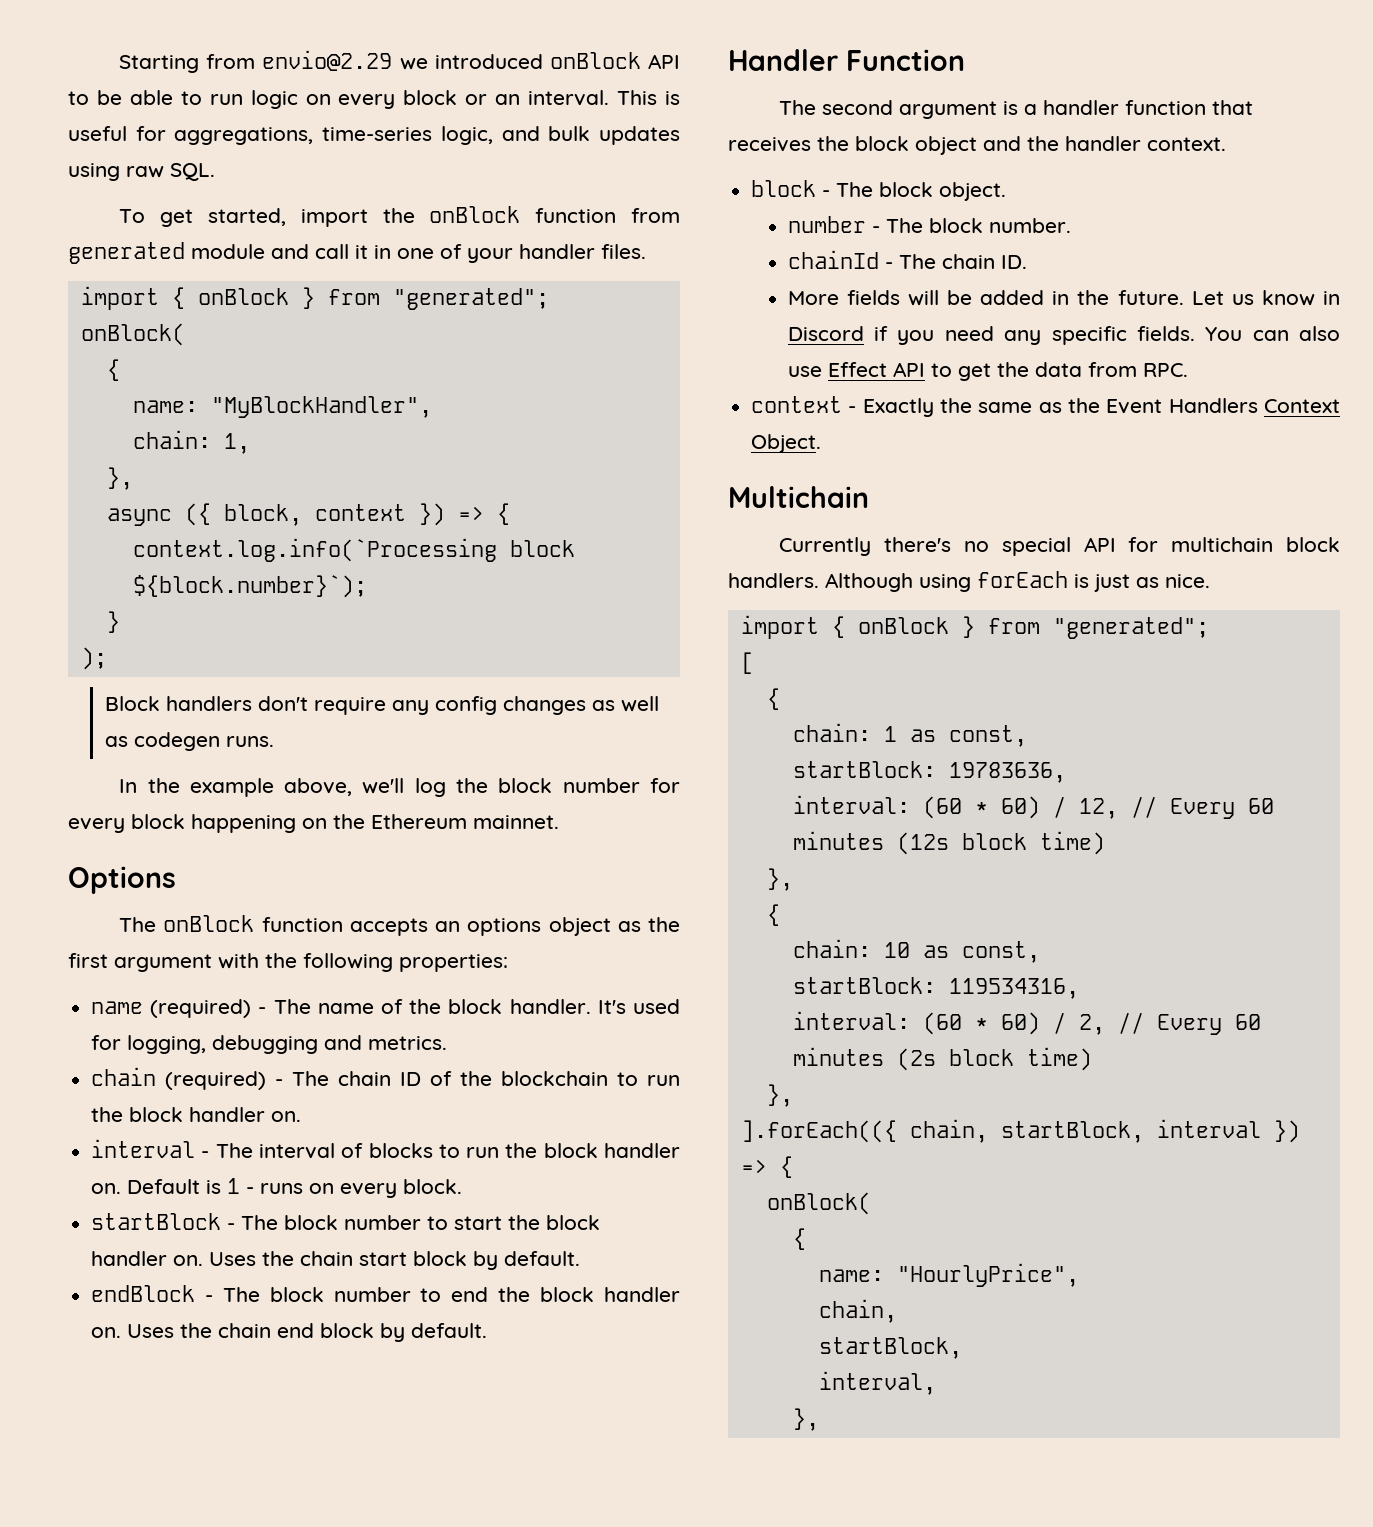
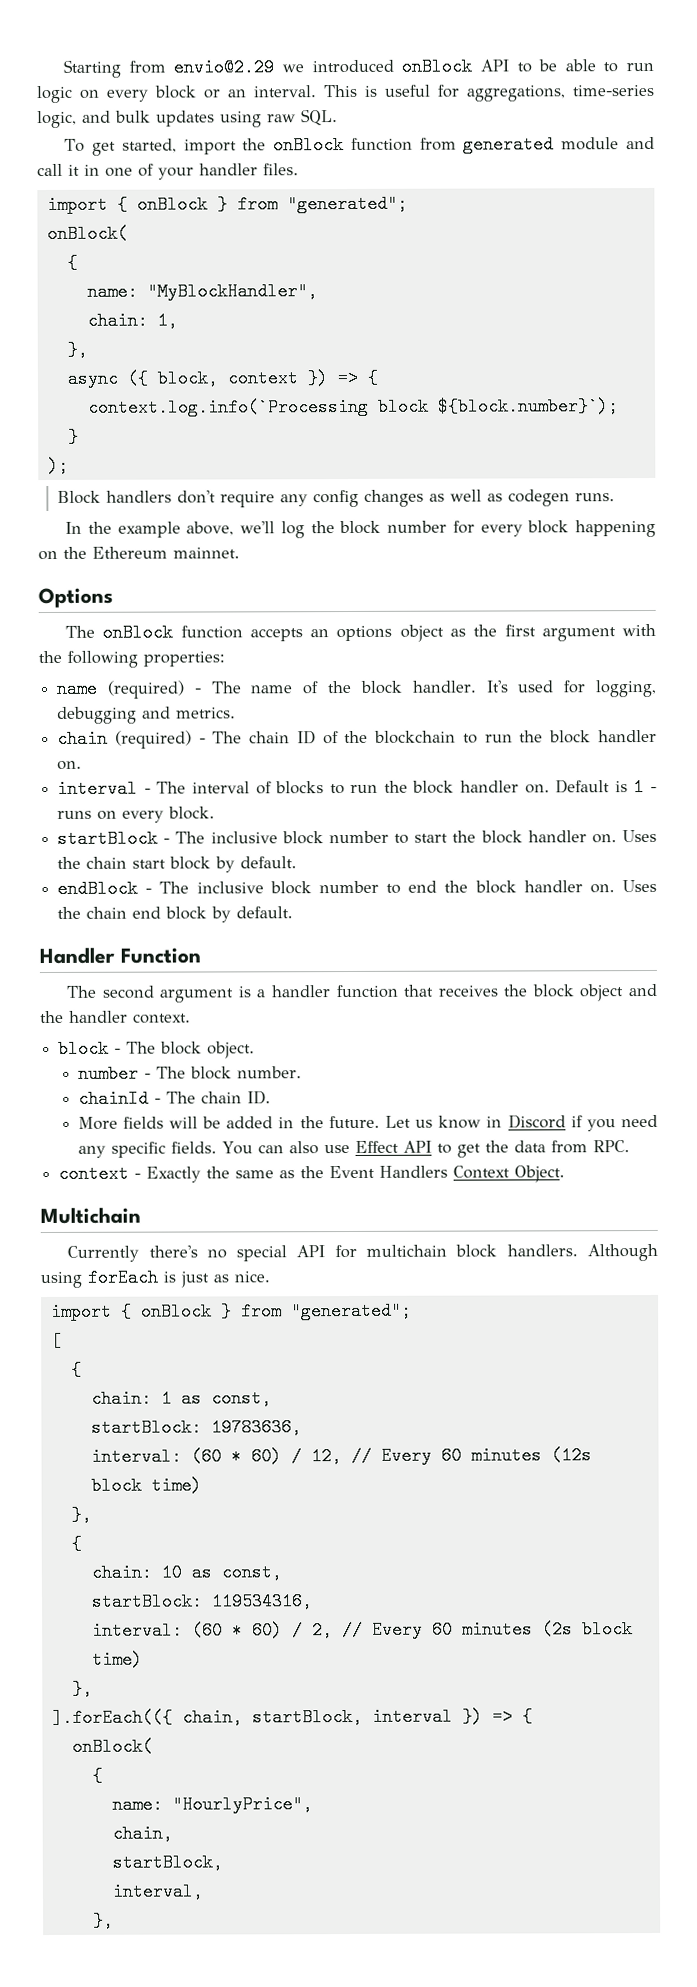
- startBlock - The block number to start the block handler on.
+ startBlock - The inclusive block number to start the block handler on.
- endBlock - The block number to end the block handler on.
+ endBlock - The inclusive block number to end the block handler on.

